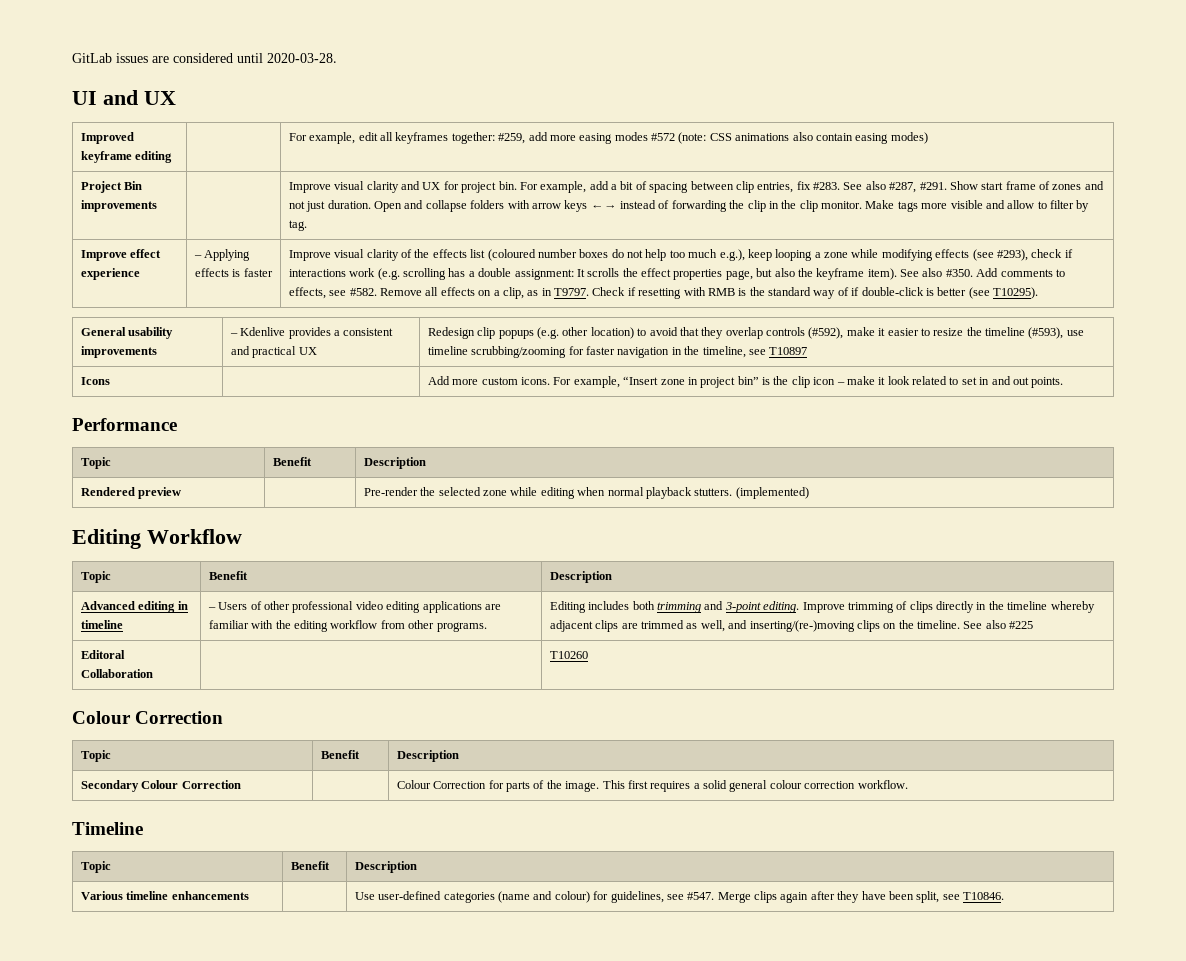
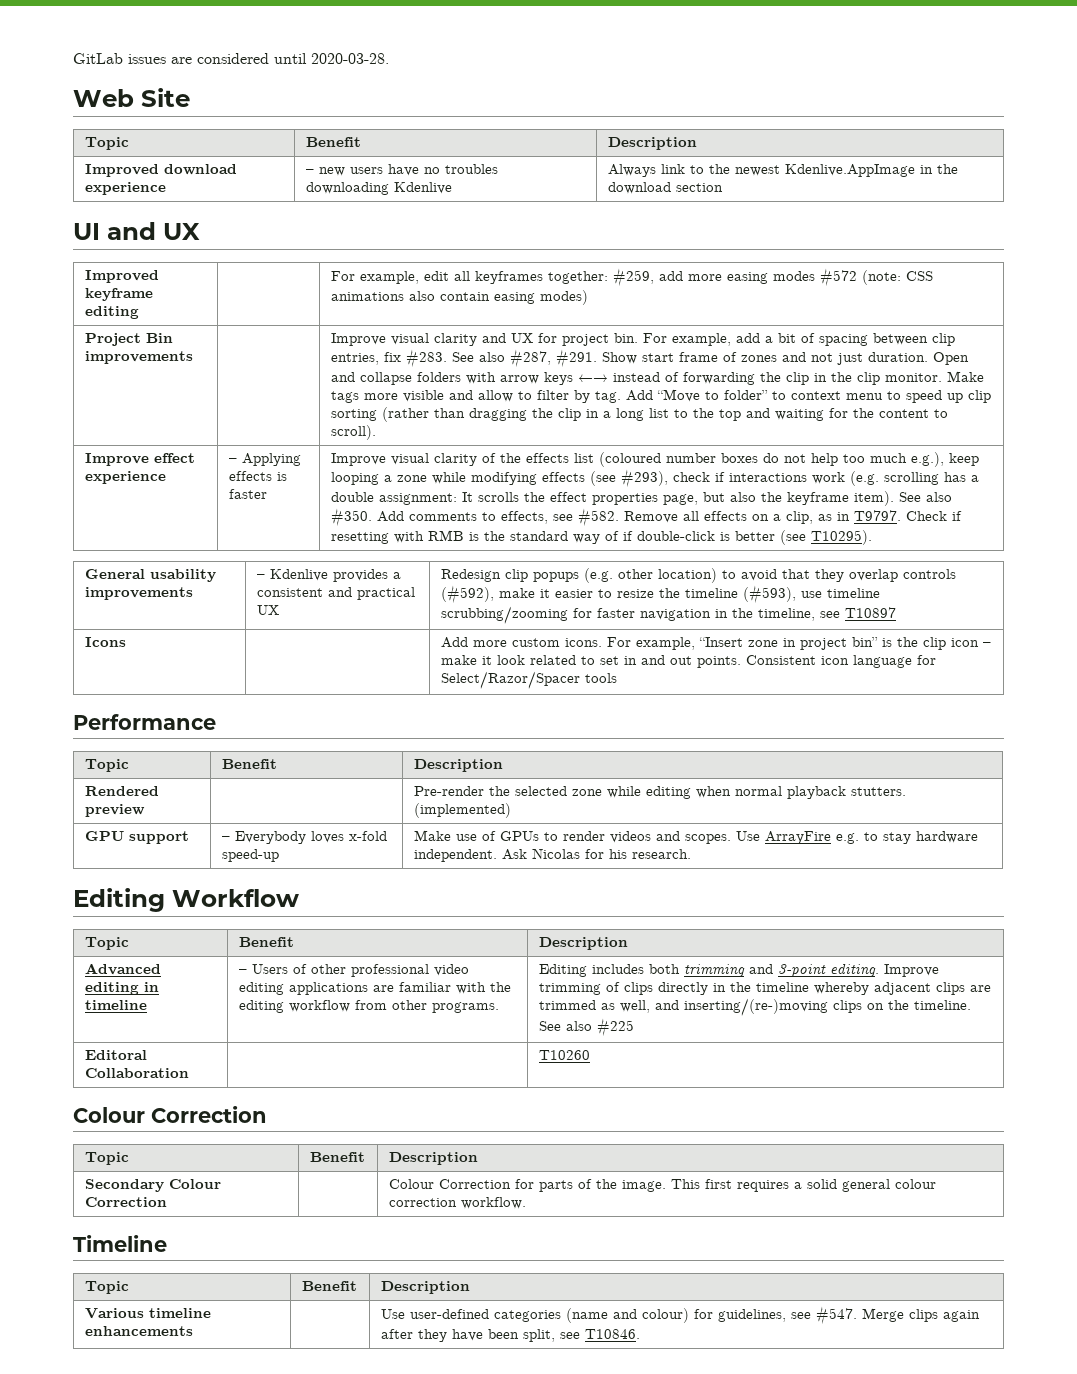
+ Web Site
+ Topic | Benefit | Description
+ Improved download experience | – new users have no troubles downloading Kdenlive | Always link to the newest Kdenlive.AppImage in the download section
+ Add “Move to folder” to context menu to speed up clip sorting (rather than dragging the clip in a long list to the top and waiting for the content to scroll).
- Icons | | Add more custom icons. For example, “Insert zone in project bin” is the clip icon – make it look related to set in and out points.
+ Icons | | Add more custom icons. For example, “Insert zone in project bin” is the clip icon – make it look related to set in and out points. Consistent icon language for Select/Razor/Spacer tools
+ GPU support | – Everybody loves x-fold speed-up | Make use of GPUs to render videos and scopes. Use ArrayFire e.g. to stay hardware independent. Ask Nicolas for his research.

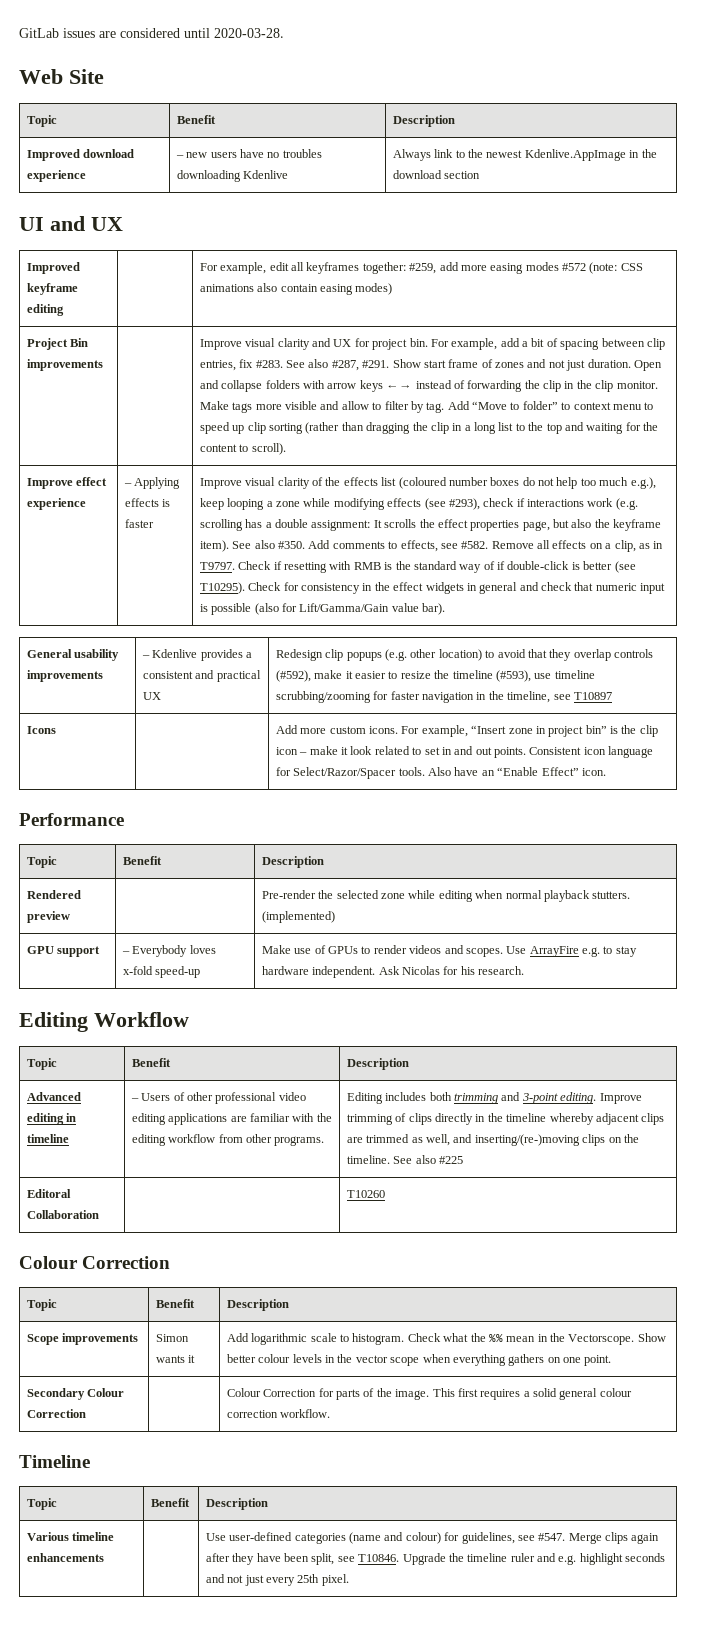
+ Check for consistency in the effect widgets in general and check that numeric input is possible (also for Lift/Gamma/Gain value bar).
- Icons | | Add more custom icons. For example, “Insert zone in project bin” is the clip icon – make it look related to set in and out points. Consistent icon language for Select/Razor/Spacer tools
+ Icons | | Add more custom icons. For example, “Insert zone in project bin” is the clip icon – make it look related to set in and out points. Consistent icon language for Select/Razor/Spacer tools. Also have an “Enable Effect” icon.
+ Scope improvements | Simon wants it | Add logarithmic scale to histogram. Check what the %% mean in the Vectorscope. Show better colour levels in the vector scope when everything gathers on one point.
- Various timeline enhancements | | Use user-defined categories (name and colour) for guidelines, see #547. Merge clips again after they have been split, see T10846.
+ Various timeline enhancements | | Use user-defined categories (name and colour) for guidelines, see #547. Merge clips again after they have been split, see T10846. Upgrade the timeline ruler and e.g. highlight seconds and not just every 25th pixel.

